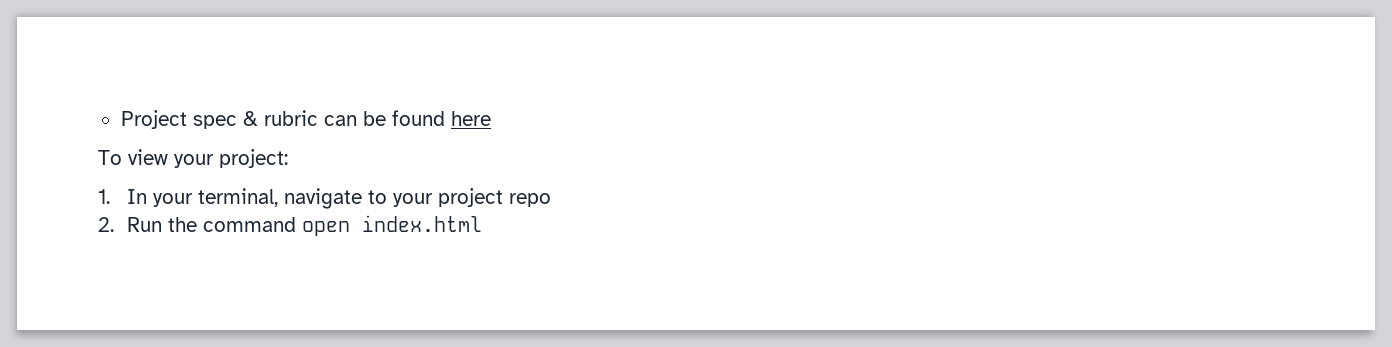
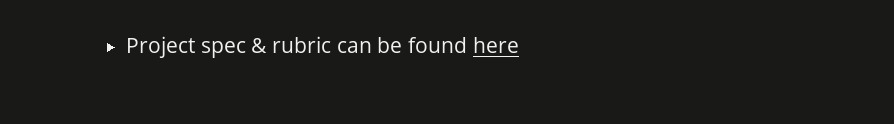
- To view your project:
- 1. In your terminal, navigate to your project repo
- 2. Run the command open index.html

